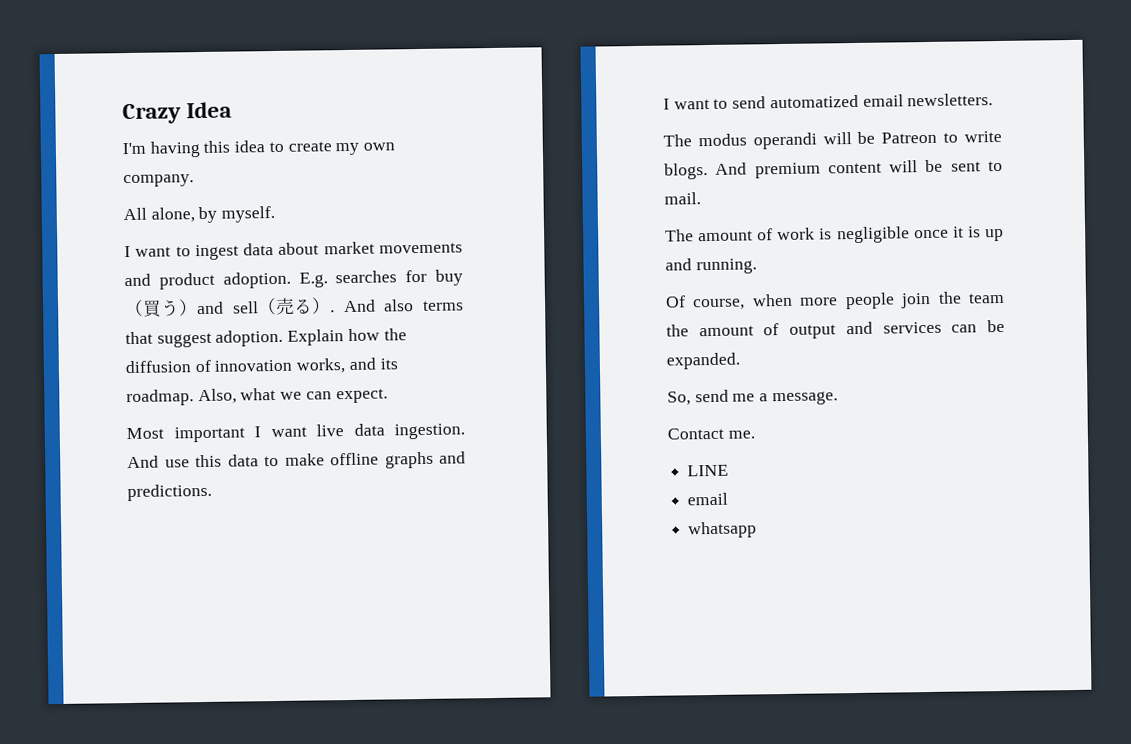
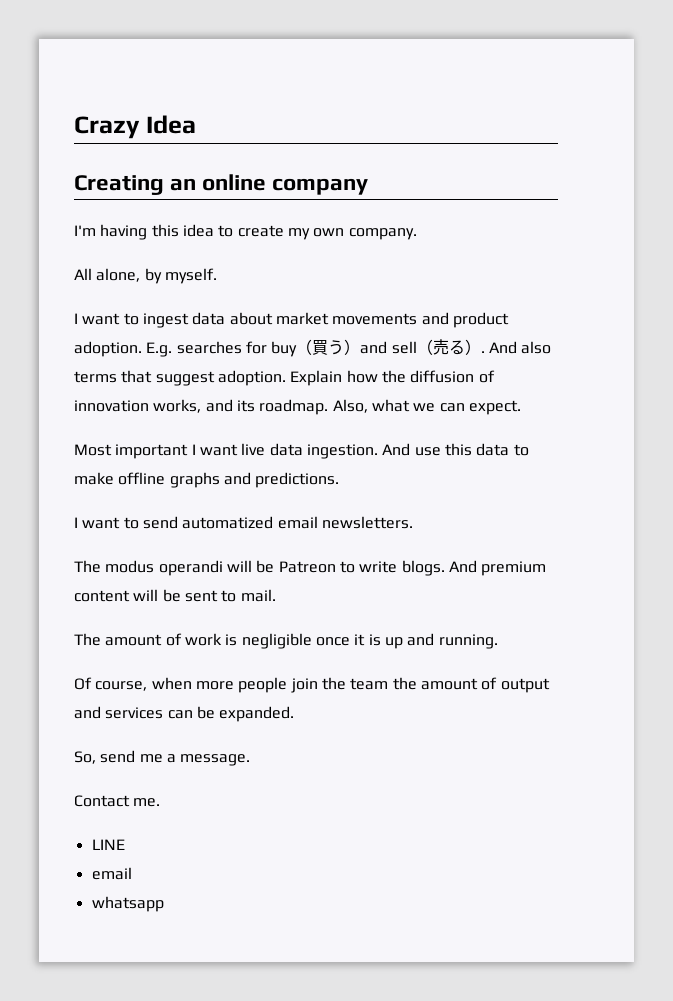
+ Creating an online company

